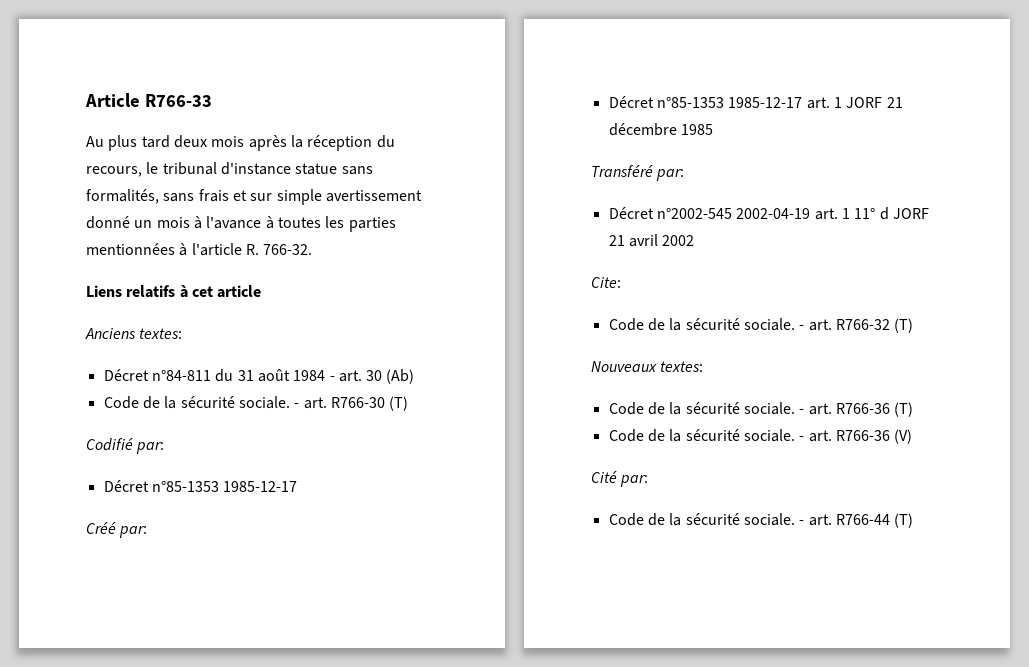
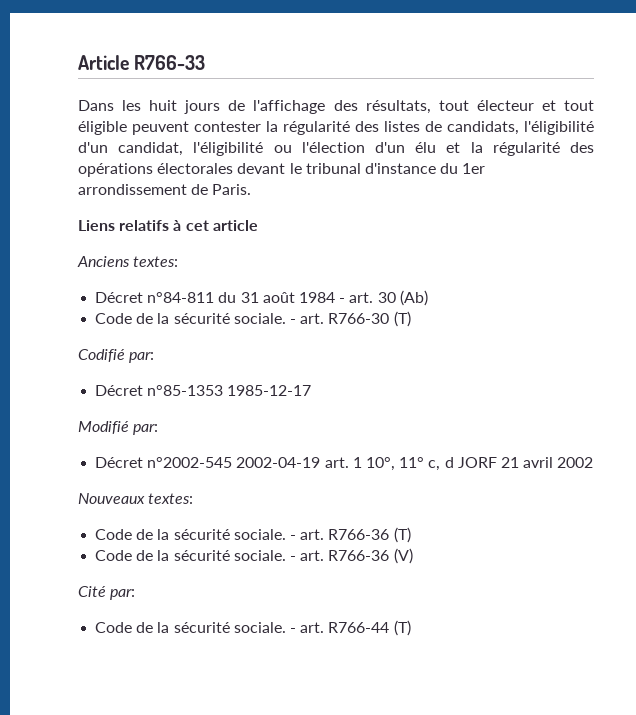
- Au plus tard deux mois après la réception du recours, le tribunal d'instance statue sans formalités, sans frais et sur simple avertissement donné un mois à l'avance à toutes les parties mentionnées à l'article R. 766-32.
+ Dans les huit jours de l'affichage des résultats, tout électeur et tout éligible peuvent contester la régularité des listes de candidats, l'éligibilité d'un candidat, l'éligibilité ou l'élection d'un élu et la régularité des opérations électorales devant le tribunal d'instance du 1er arrondissement de Paris.
- Créé par:
- Décret n°85-1353 1985-12-17 art. 1 JORF 21 décembre 1985
- Transféré par:
+ Modifié par:
- Décret n°2002-545 2002-04-19 art. 1 11° d JORF 21 avril 2002
+ Décret n°2002-545 2002-04-19 art. 1 10°, 11° c, d JORF 21 avril 2002
- Cite:
- Code de la sécurité sociale. - art. R766-32 (T)

